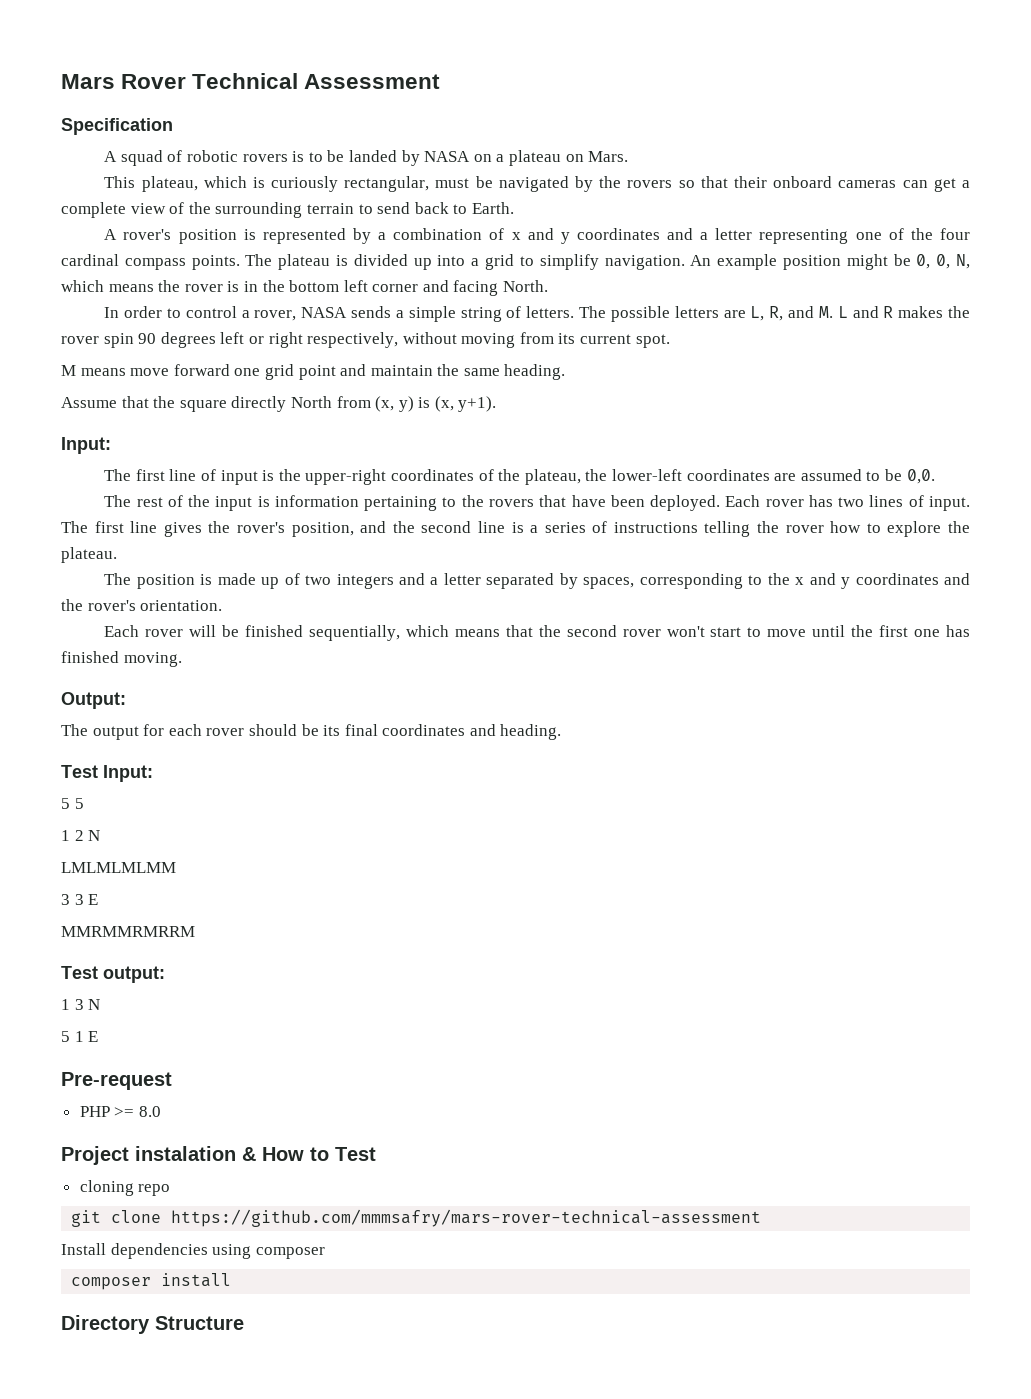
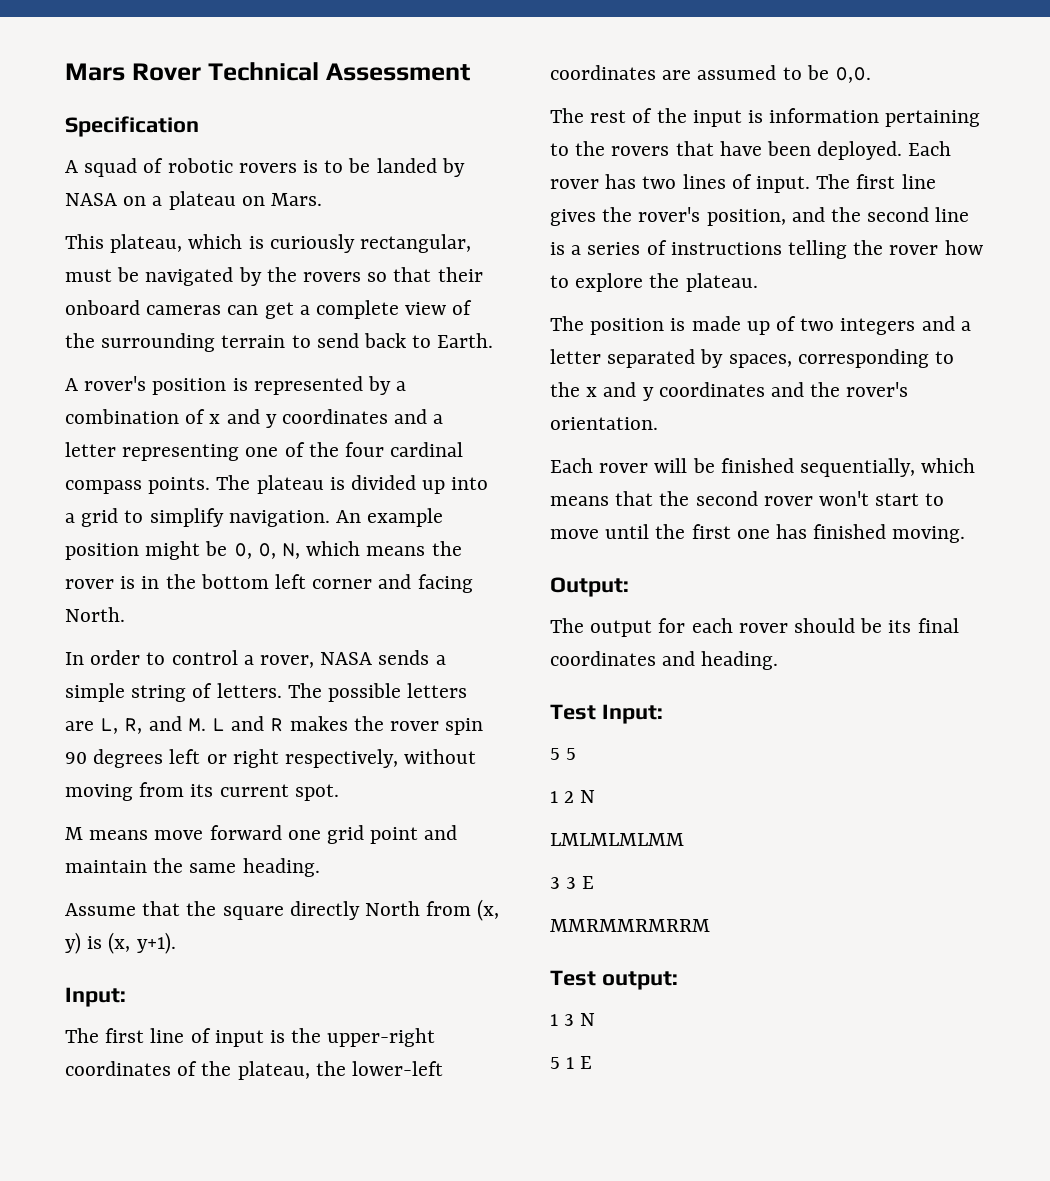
- Pre-request
- PHP >= 8.0
- Project instalation & How to Test
- cloning repo
- git clone https://github.com/mmmsafry/mars-rover-technical-assessment
- Install dependencies using composer
- composer install
- Directory Structure

